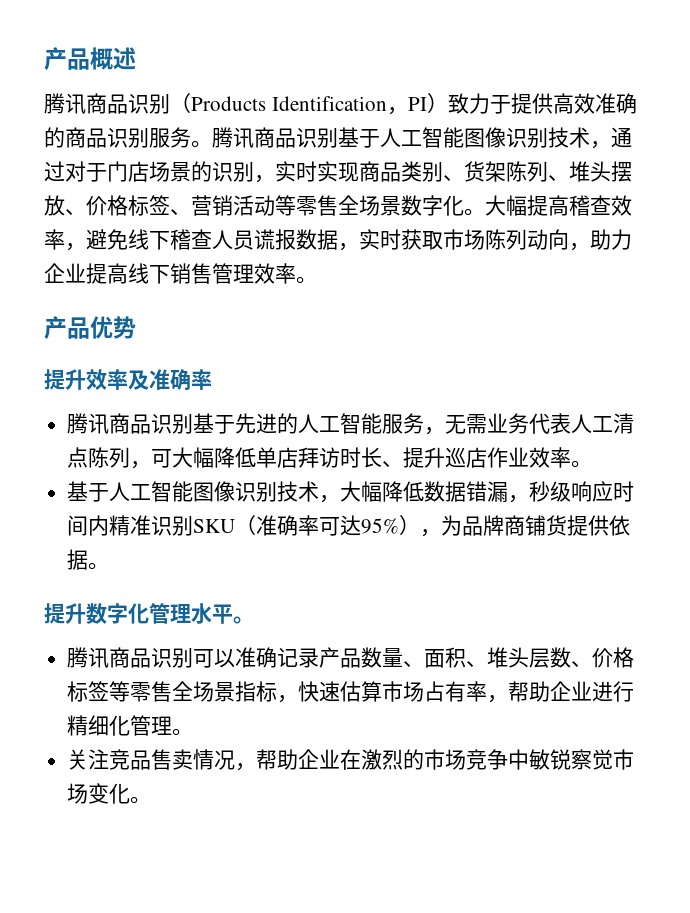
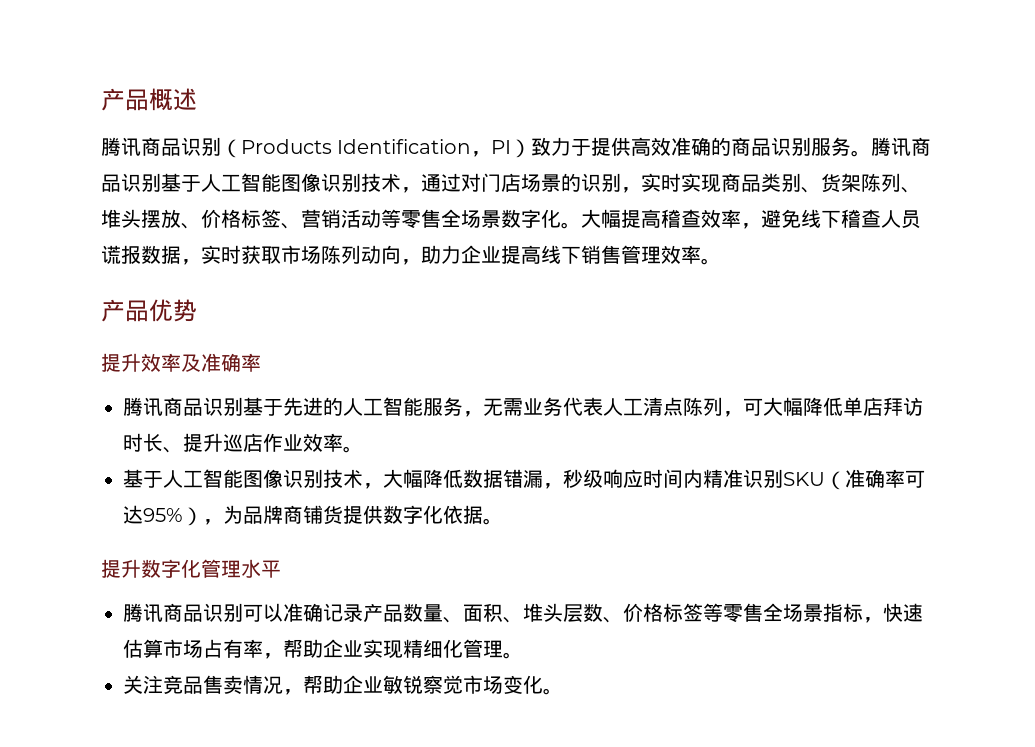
- 腾讯商品识别基于人工智能图像识别技术，通过对于门店场景的识别，实时实现商品类别、货架陈列、堆头摆放、价格标签、营销活动等零售全场景数字化。
+ 腾讯商品识别基于人工智能图像识别技术，通过对门店场景的识别，实时实现商品类别、货架陈列、堆头摆放、价格标签、营销活动等零售全场景数字化。
- 基于人工智能图像识别技术，大幅降低数据错漏，秒级响应时间内精准识别SKU（准确率可达95%），为品牌商铺货提供依据。
+ 基于人工智能图像识别技术，大幅降低数据错漏，秒级响应时间内精准识别SKU（准确率可达95%），为品牌商铺货提供数字化依据。
- 提升数字化管理水平。
+ 提升数字化管理水平
- 腾讯商品识别可以准确记录产品数量、面积、堆头层数、价格标签等零售全场景指标，快速估算市场占有率，帮助企业进行精细化管理。
+ 腾讯商品识别可以准确记录产品数量、面积、堆头层数、价格标签等零售全场景指标，快速估算市场占有率，帮助企业实现精细化管理。
- 关注竞品售卖情况，帮助企业在激烈的市场竞争中敏锐察觉市场变化。
+ 关注竞品售卖情况，帮助企业敏锐察觉市场变化。

